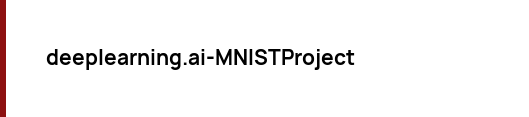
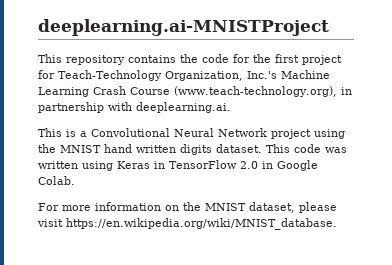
+ This repository contains the code for the first project for Teach-Technology Organization, Inc.'s Machine Learning Crash Course (www.teach-technology.org), in partnership with deeplearning.ai.
+ This is a Convolutional Neural Network project using the MNIST hand written digits dataset. This code was written using Keras in TensorFlow 2.0 in Google Colab.
+ For more information on the MNIST dataset, please visit https://en.wikipedia.org/wiki/MNIST_database.

